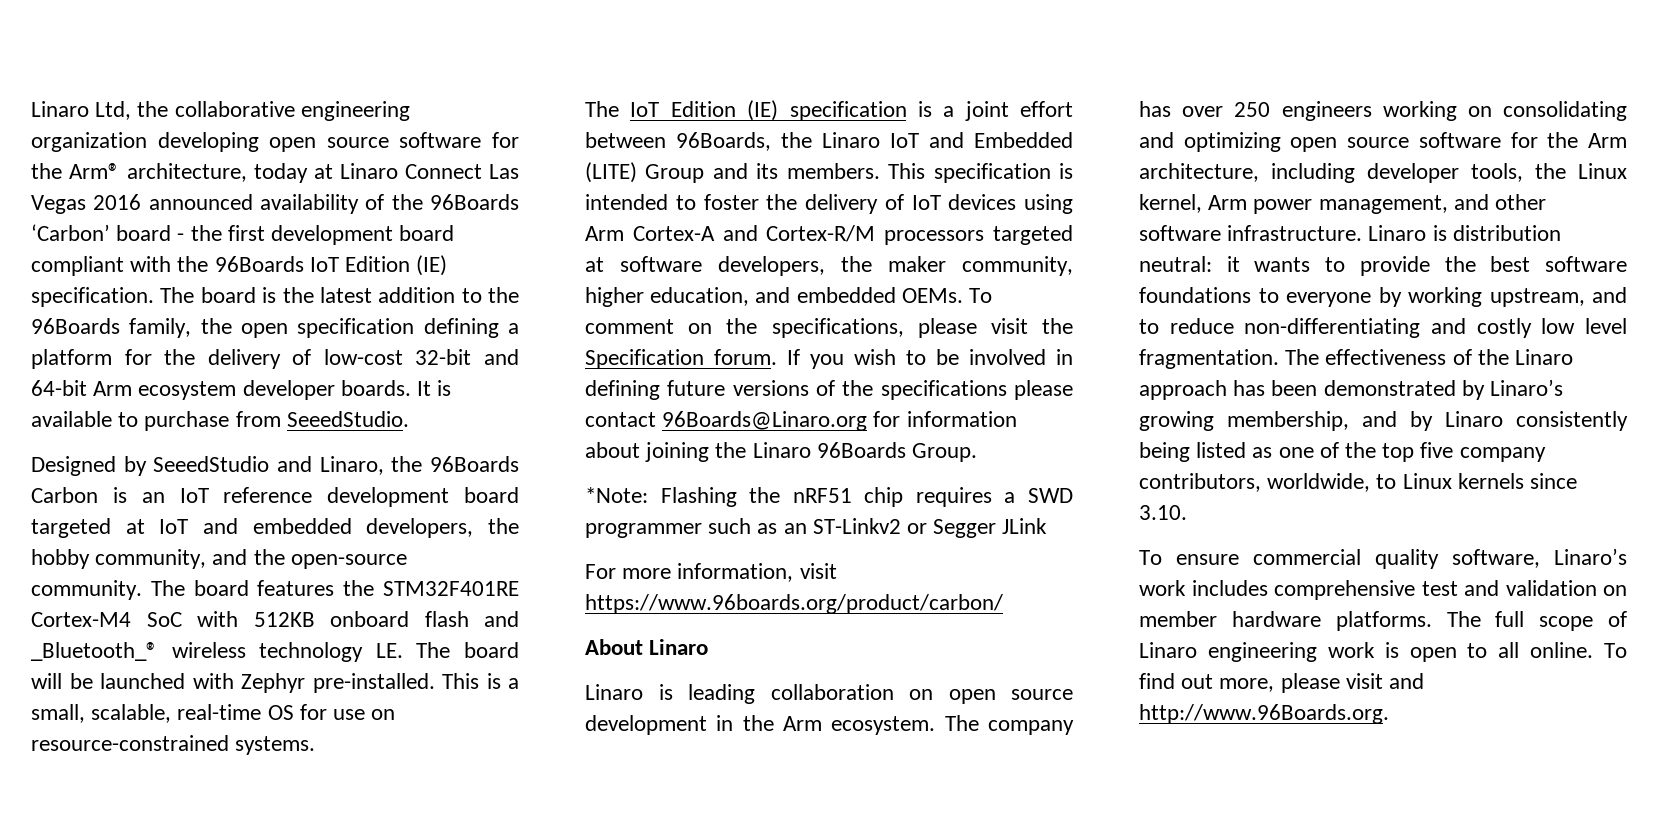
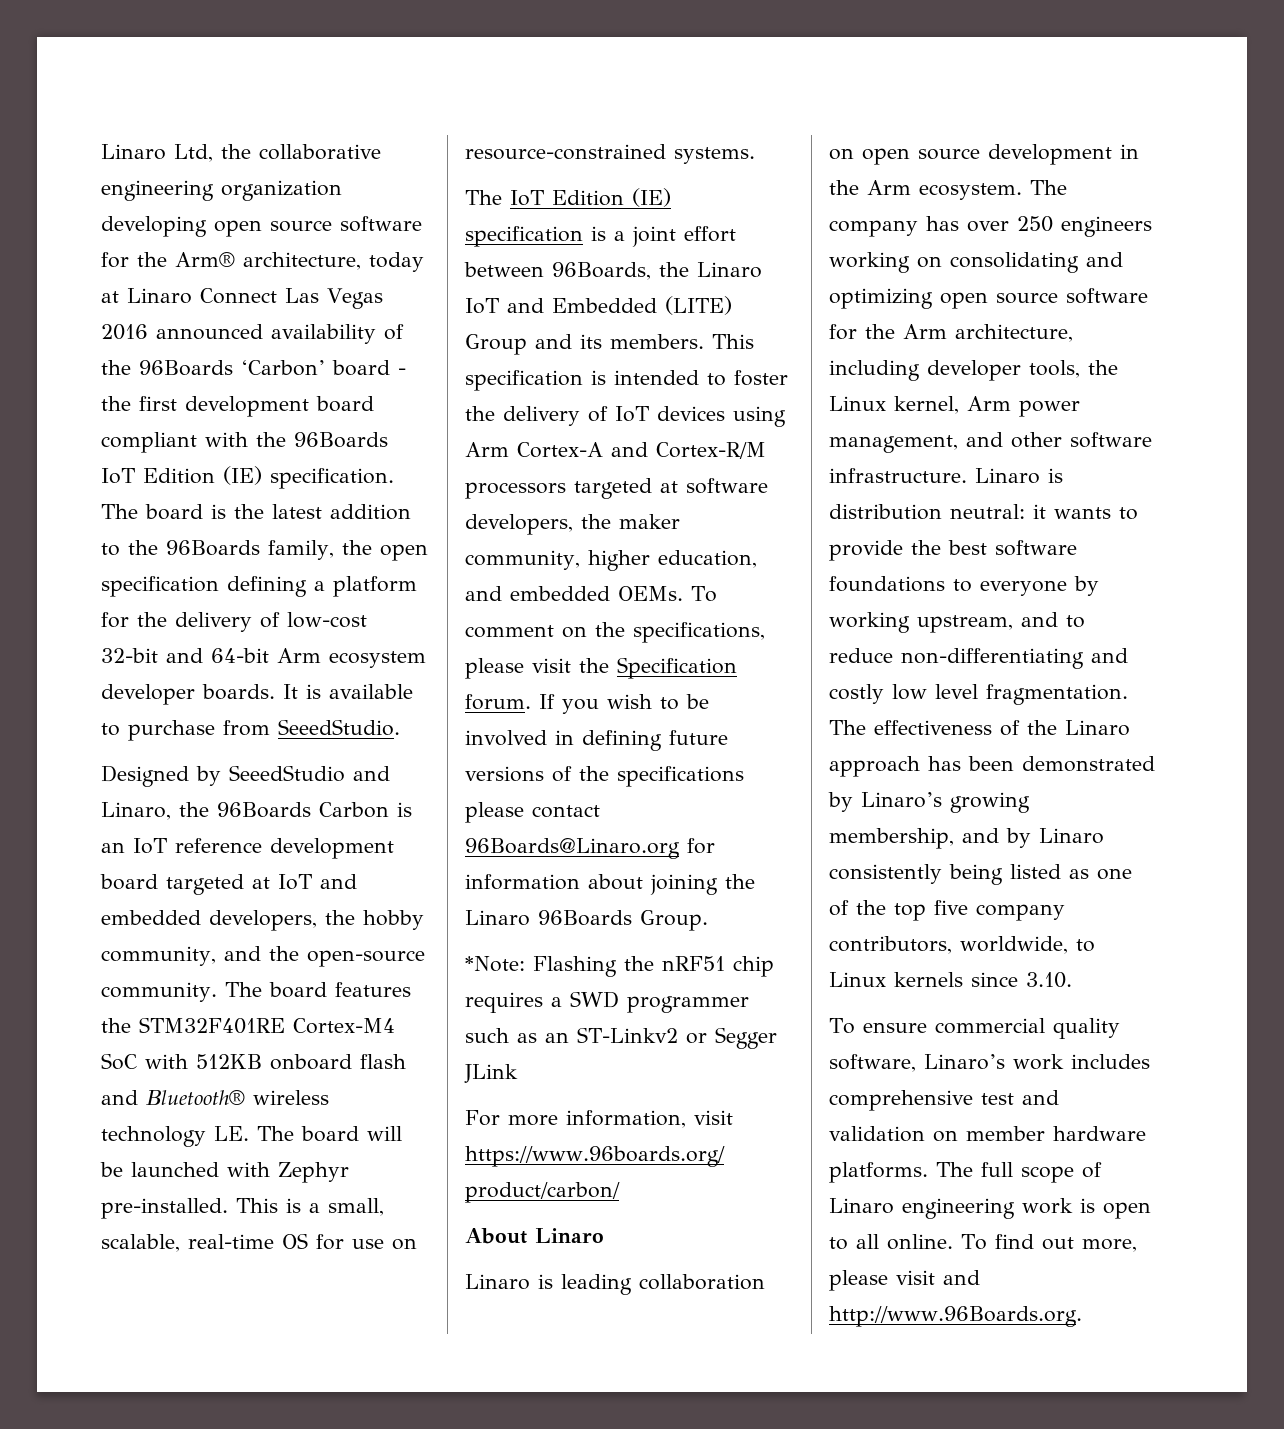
- The board features the STM32F401RE Cortex-M4 SoC with 512KB onboard flash and _Bluetooth_® wireless technology LE. The board will be launched with Zephyr pre-installed.
+ The board features the STM32F401RE Cortex-M4 SoC with 512KB onboard flash and Bluetooth® wireless technology LE. The board will be launched with Zephyr pre-installed.

